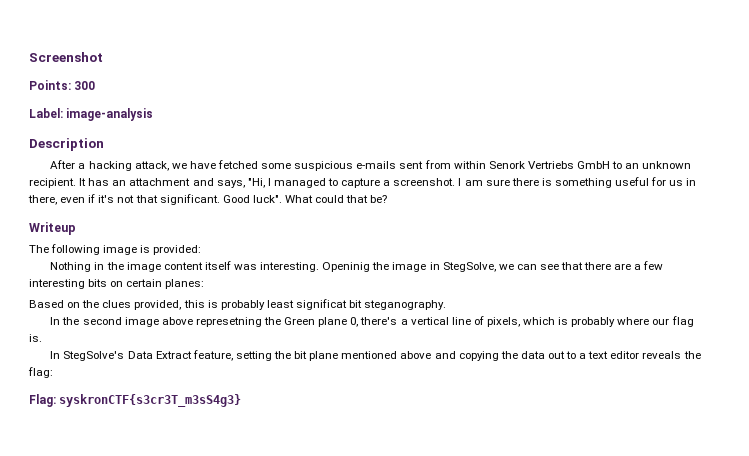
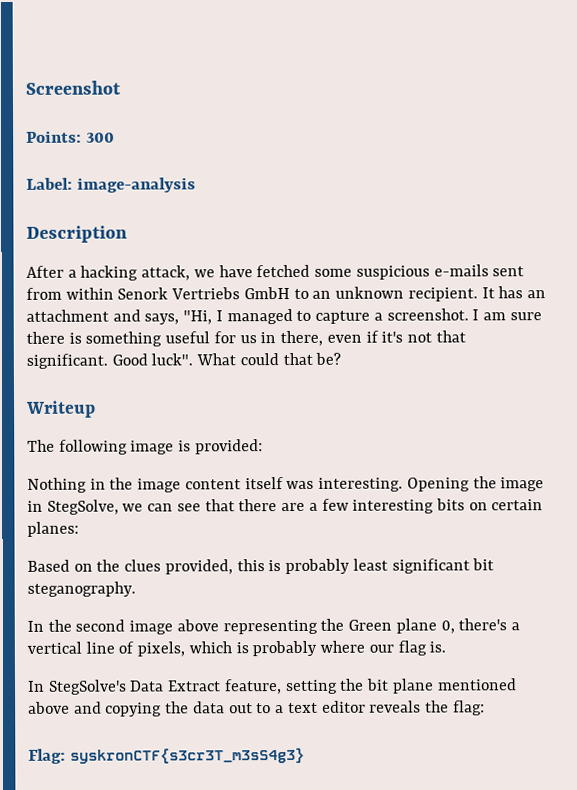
- Openinig the image in StegSolve, we can see that there are a few interesting bits on certain planes:
+ Opening the image in StegSolve, we can see that there are a few interesting bits on certain planes:
- Based on the clues provided, this is probably least significat bit steganography.
+ Based on the clues provided, this is probably least significant bit steganography.
- In the second image above represetning the Green plane 0, there's a vertical line of pixels, which is probably where our flag is.
+ In the second image above representing the Green plane 0, there's a vertical line of pixels, which is probably where our flag is.

